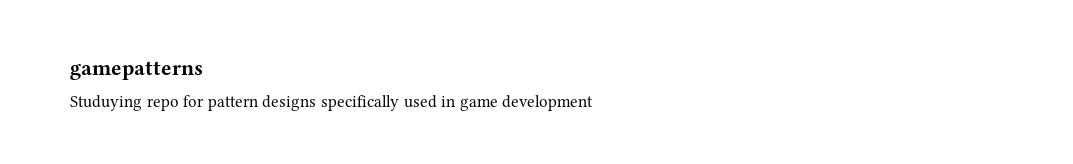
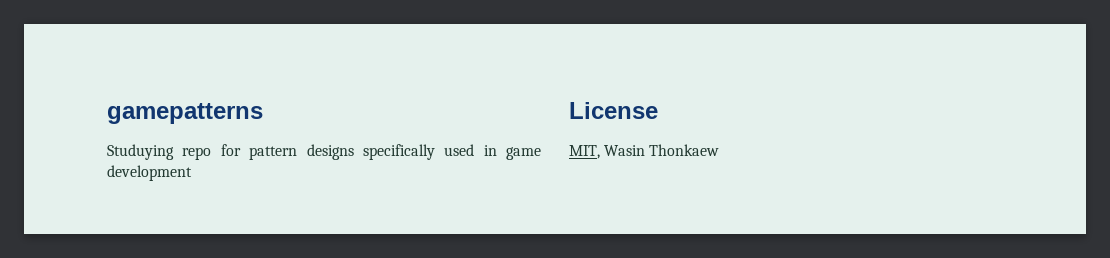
+ License
+ MIT, Wasin Thonkaew

